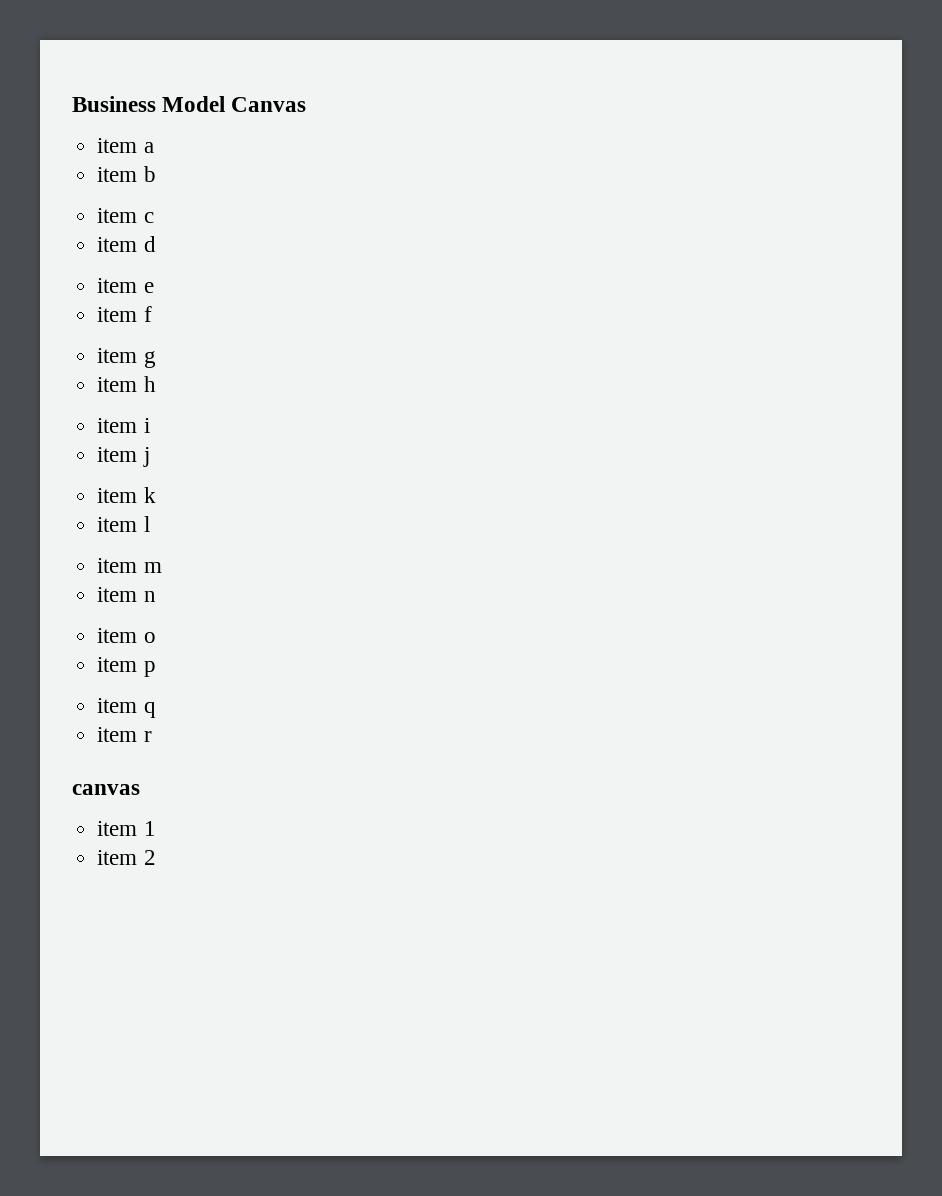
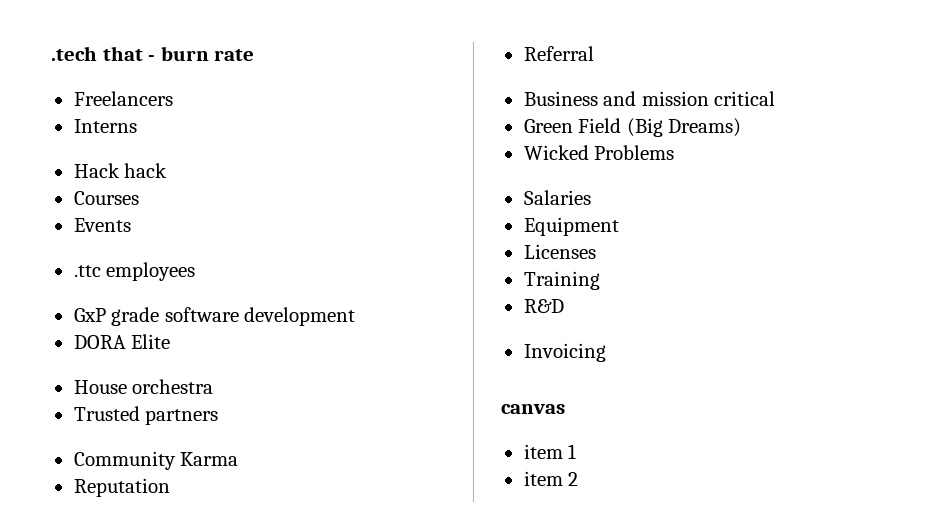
- Business Model Canvas
- item a
- item b
- item c
- item d
- item e
- item f
- item g
- item h
- item i
- item j
- item k
- item l
- item m
- item n
- item o
- item p
- item q
- item r
+ .tech that - burn rate
+ Freelancers
+ Interns
+ Hack hack
+ Courses
+ Events
+ .ttc employees
+ GxP grade software development
+ DORA Elite
+ House orchestra
+ Trusted partners
+ Community Karma
+ Reputation
+ Referral
+ Business and mission critical
+ Green Field (Big Dreams)
+ Wicked Problems
+ Salaries
+ Equipment
+ Licenses
+ Training
+ R&D
+ Invoicing

